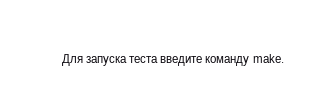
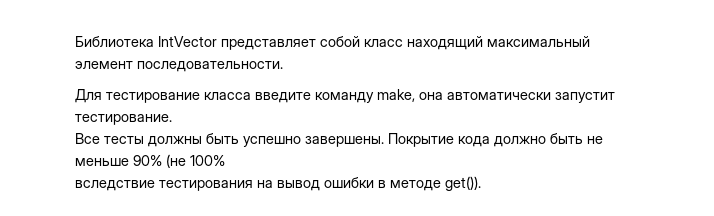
- Для запуска теста введите команду make.
+ Библиотека IntVector представляет собой класс находящий максимальный элемент последовательности.
+ Для тестирование класса введите команду make, она автоматически запустит тестирование.
+ Все тесты должны быть успешно завершены. Покрытие кода должно быть не меньше 90% (не 100%
+ вследствие тестирования на вывод ошибки в методе get()).

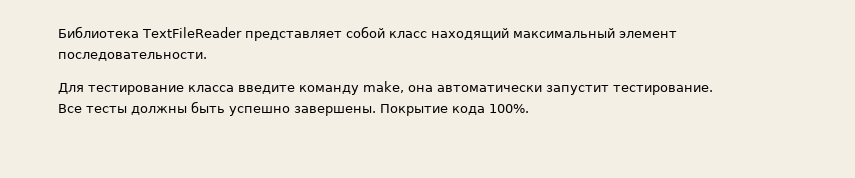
- Библиотека IntVector представляет собой класс находящий максимальный элемент последовательности.
+ Библиотека TextFileReader представляет собой класс находящий максимальный элемент последовательности.
- Покрытие кода должно быть не меньше 90% (не 100%
- вследствие тестирования на вывод ошибки в методе get()).
+ Покрытие кода 100%.

